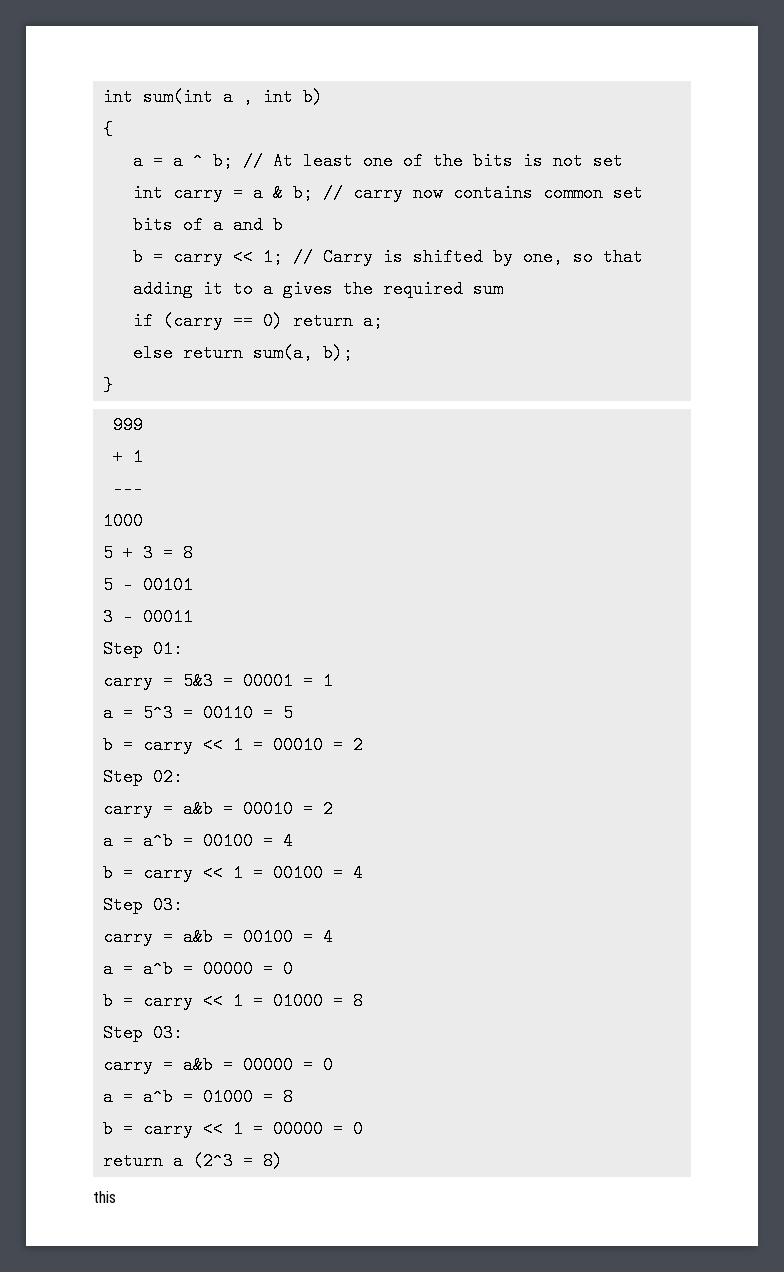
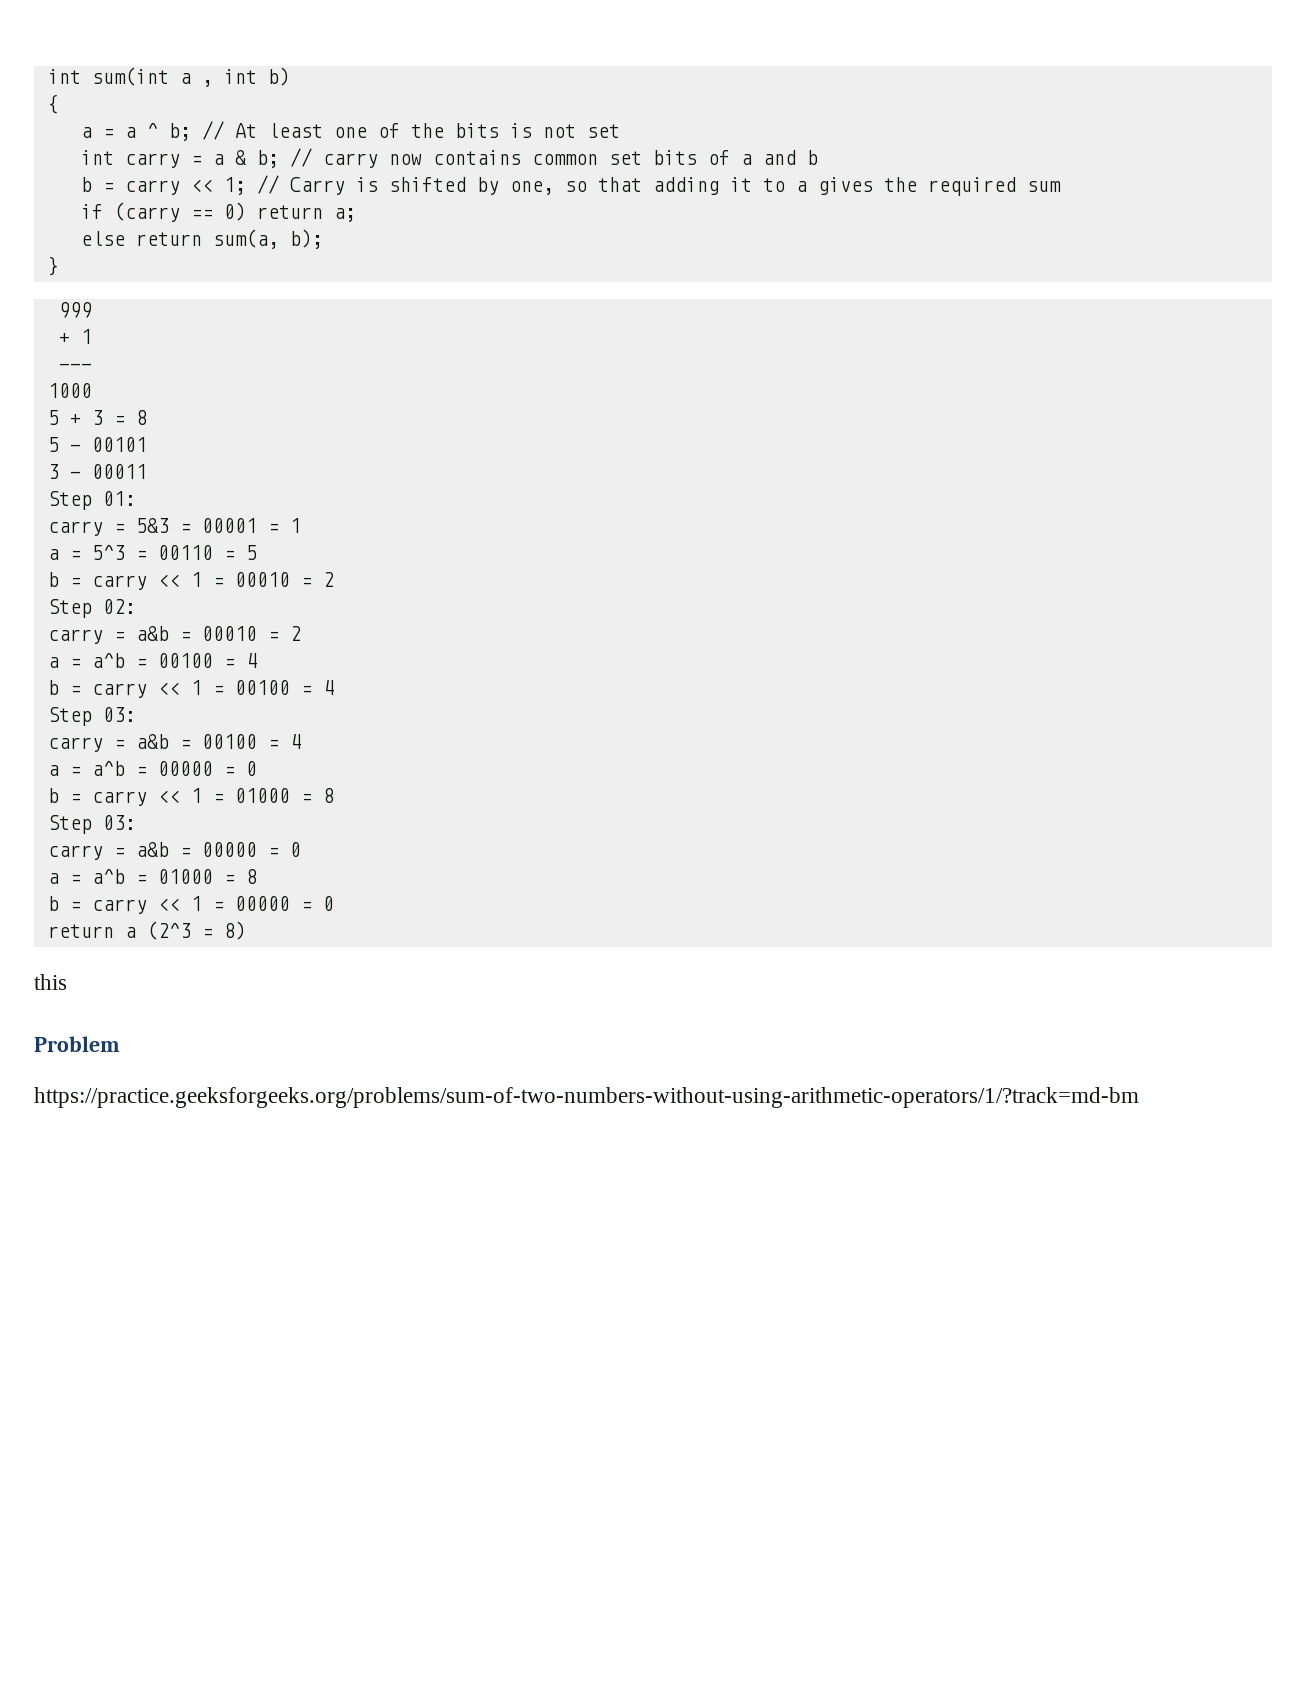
+ Problem
+ https://practice.geeksforgeeks.org/problems/sum-of-two-numbers-without-using-arithmetic-operators/1/?track=md-bm

